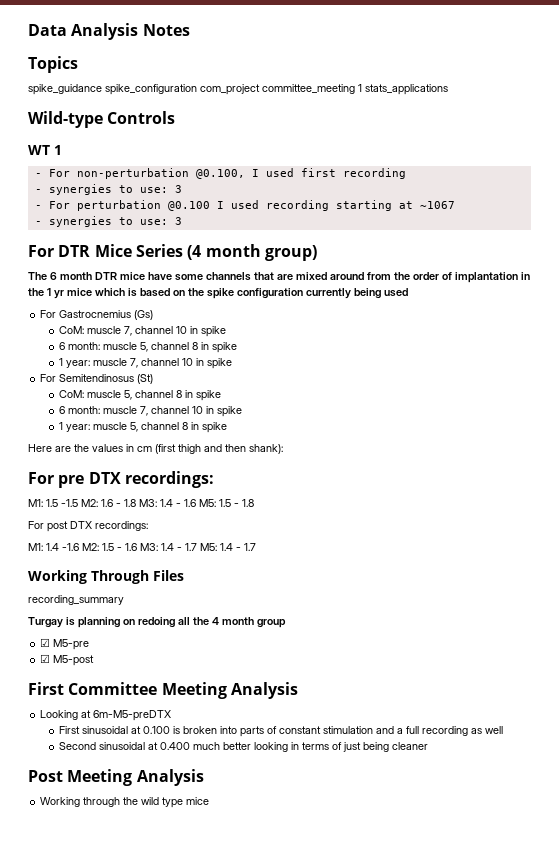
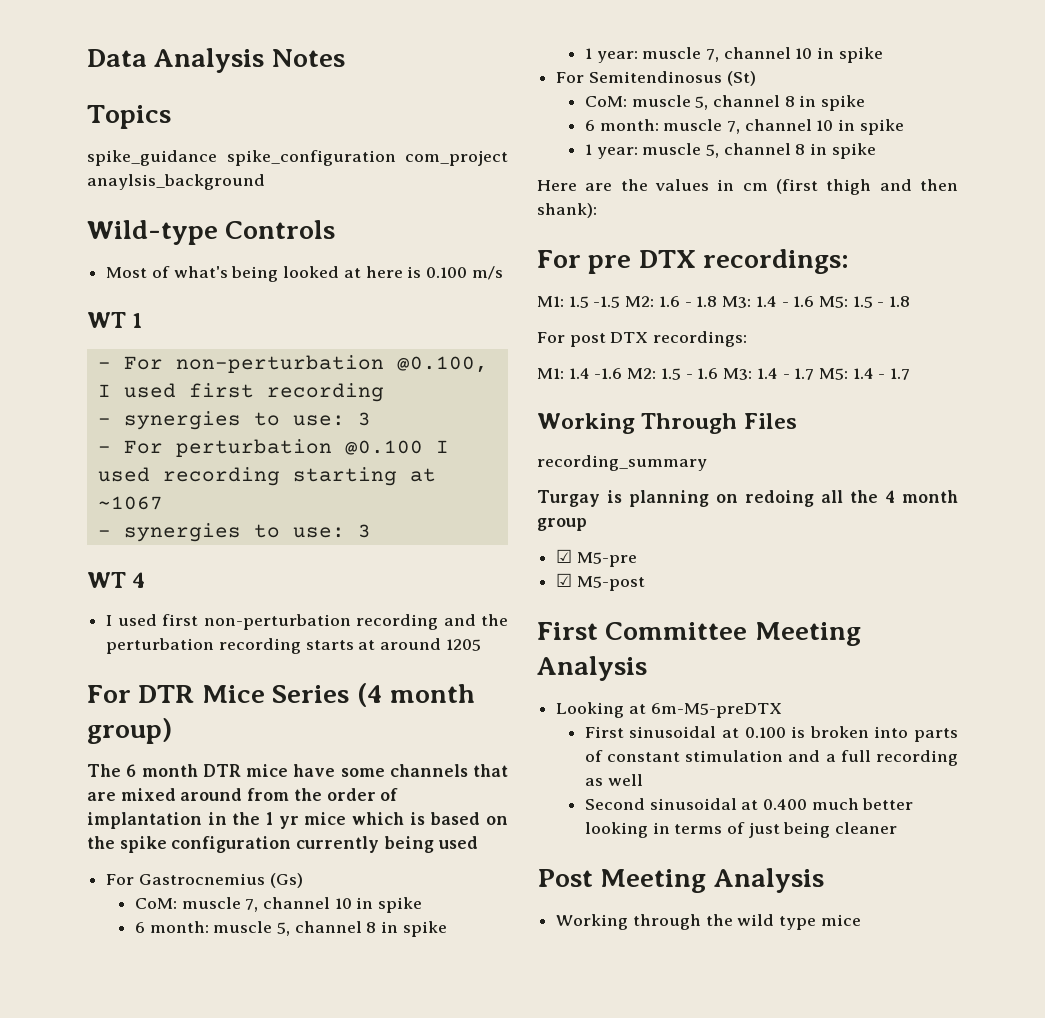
- spike_guidance spike_configuration com_project committee_meeting 1 stats_applications
+ spike_guidance spike_configuration com_project anaylsis_background
+ Most of what's being looked at here is 0.100 m/s
+ WT 4
+ I used first non-perturbation recording and the perturbation recording starts at around 1205

